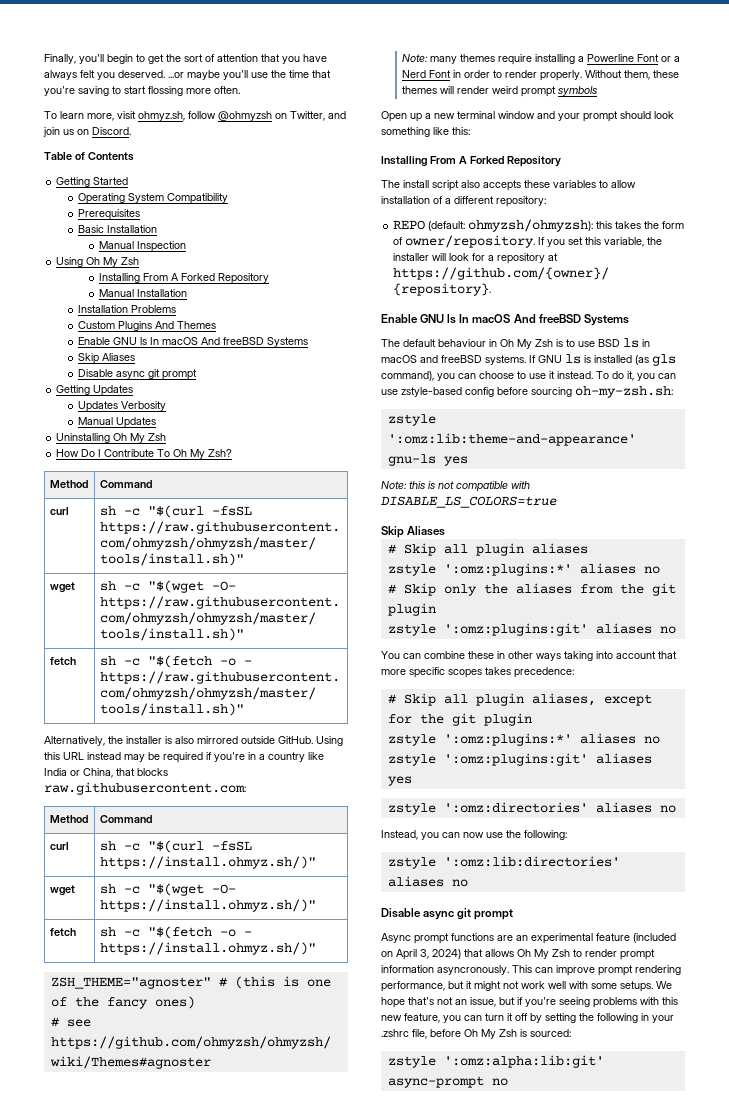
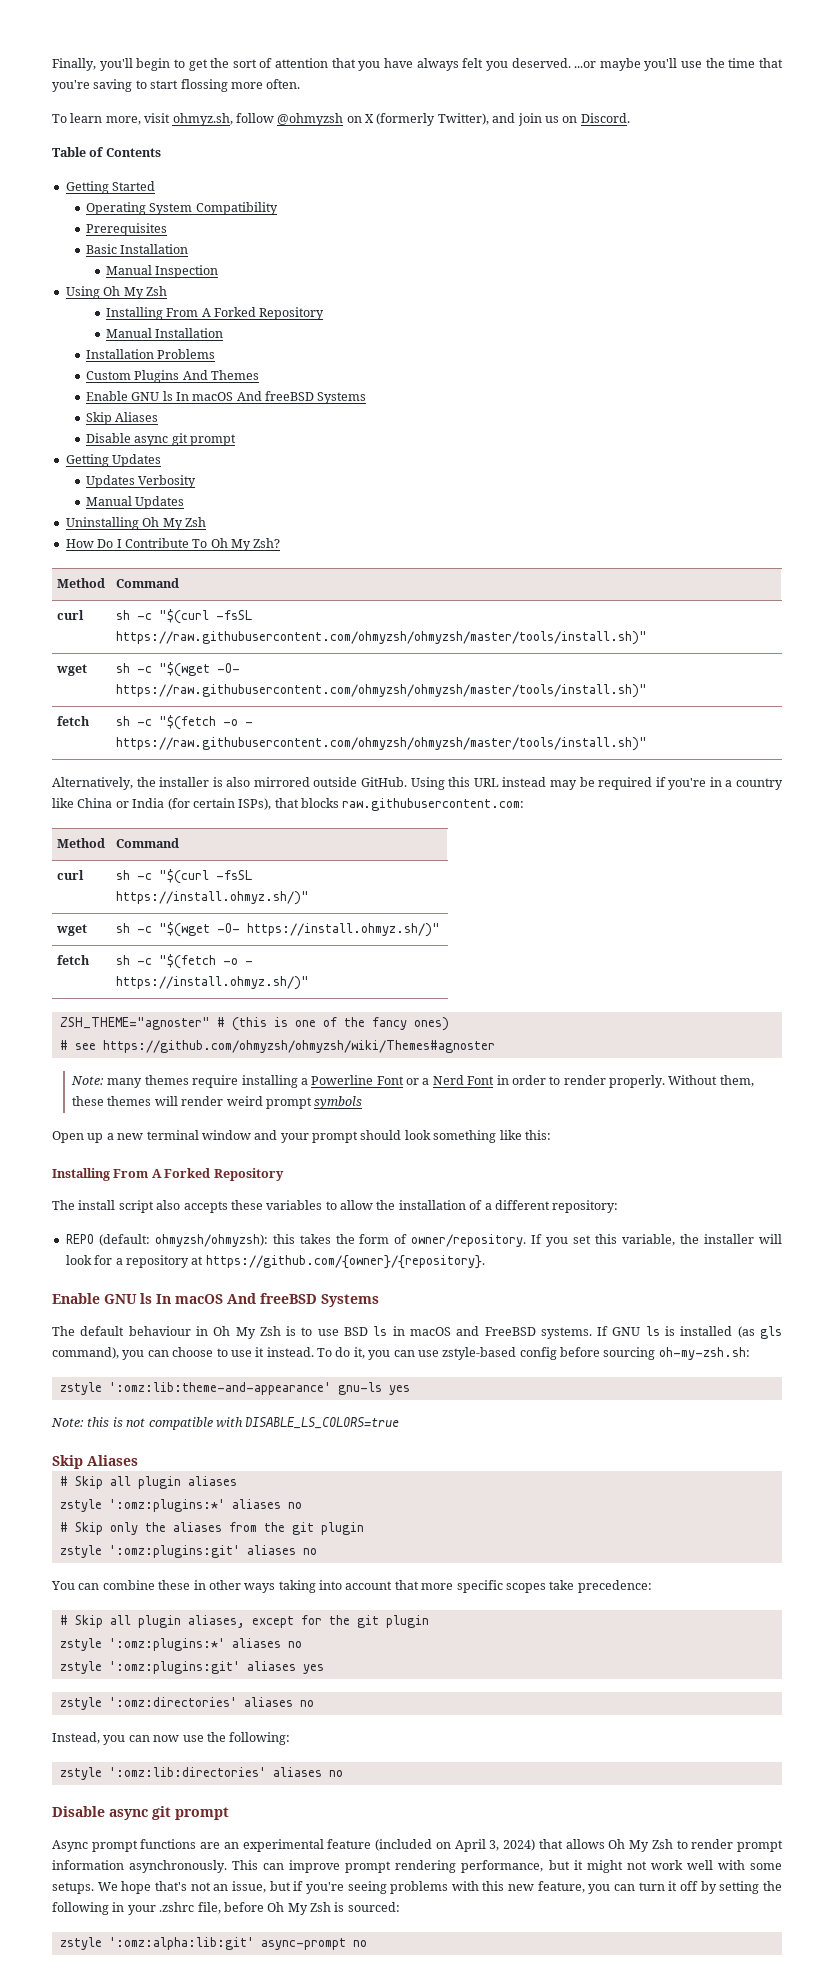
- To learn more, visit ohmyz.sh, follow @ohmyzsh on Twitter, and join us on Discord.
+ To learn more, visit ohmyz.sh, follow @ohmyzsh on X (formerly Twitter), and join us on Discord.
- Using this URL instead may be required if you're in a country like India or China, that blocks raw.githubusercontent.com:
+ Using this URL instead may be required if you're in a country like China or India (for certain ISPs), that blocks raw.githubusercontent.com:
- The install script also accepts these variables to allow installation of a different repository:
+ The install script also accepts these variables to allow the installation of a different repository:
- The default behaviour in Oh My Zsh is to use BSD ls in macOS and freeBSD systems.
+ The default behaviour in Oh My Zsh is to use BSD ls in macOS and FreeBSD systems.
- You can combine these in other ways taking into account that more specific scopes takes precedence:
+ You can combine these in other ways taking into account that more specific scopes take precedence:
- Async prompt functions are an experimental feature (included on April 3, 2024) that allows Oh My Zsh to render prompt information asyncronously.
+ Async prompt functions are an experimental feature (included on April 3, 2024) that allows Oh My Zsh to render prompt information asynchronously.

